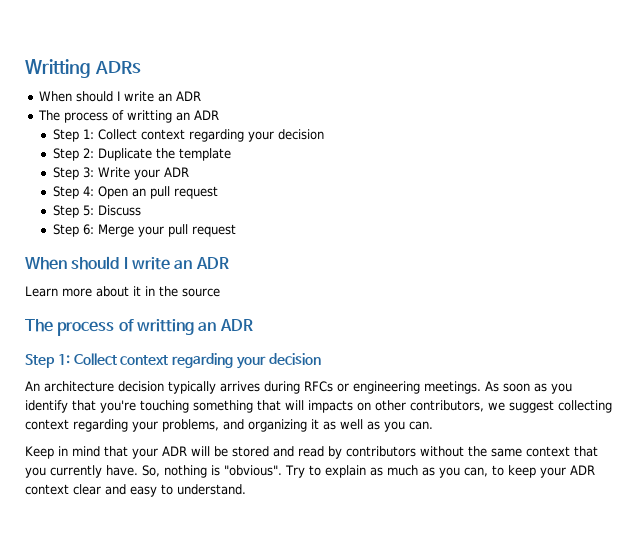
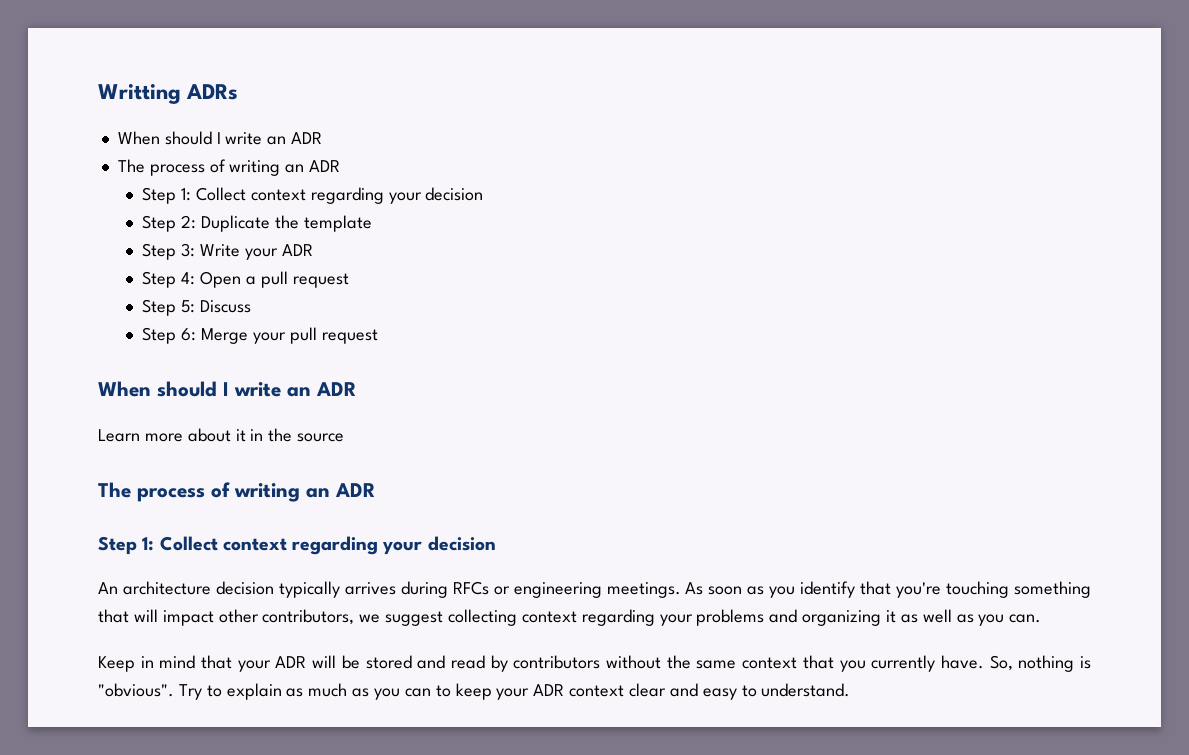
  Writting ADRs
  When should I write an ADR
- The process of writting an ADR
+ The process of writing an ADR
- Step 4: Open an pull request
+ Step 4: Open a pull request
  Learn more about it in the source
- The process of writting an ADR
+ The process of writing an ADR
- As soon as you identify that you're touching something that will impacts on other contributors, we suggest collecting context regarding your problems, and organizing it as well as you can.
+ As soon as you identify that you're touching something that will impact other contributors, we suggest collecting context regarding your problems and organizing it as well as you can.
- Try to explain as much as you can, to keep your ADR context clear and easy to understand.
+ Try to explain as much as you can to keep your ADR context clear and easy to understand.

